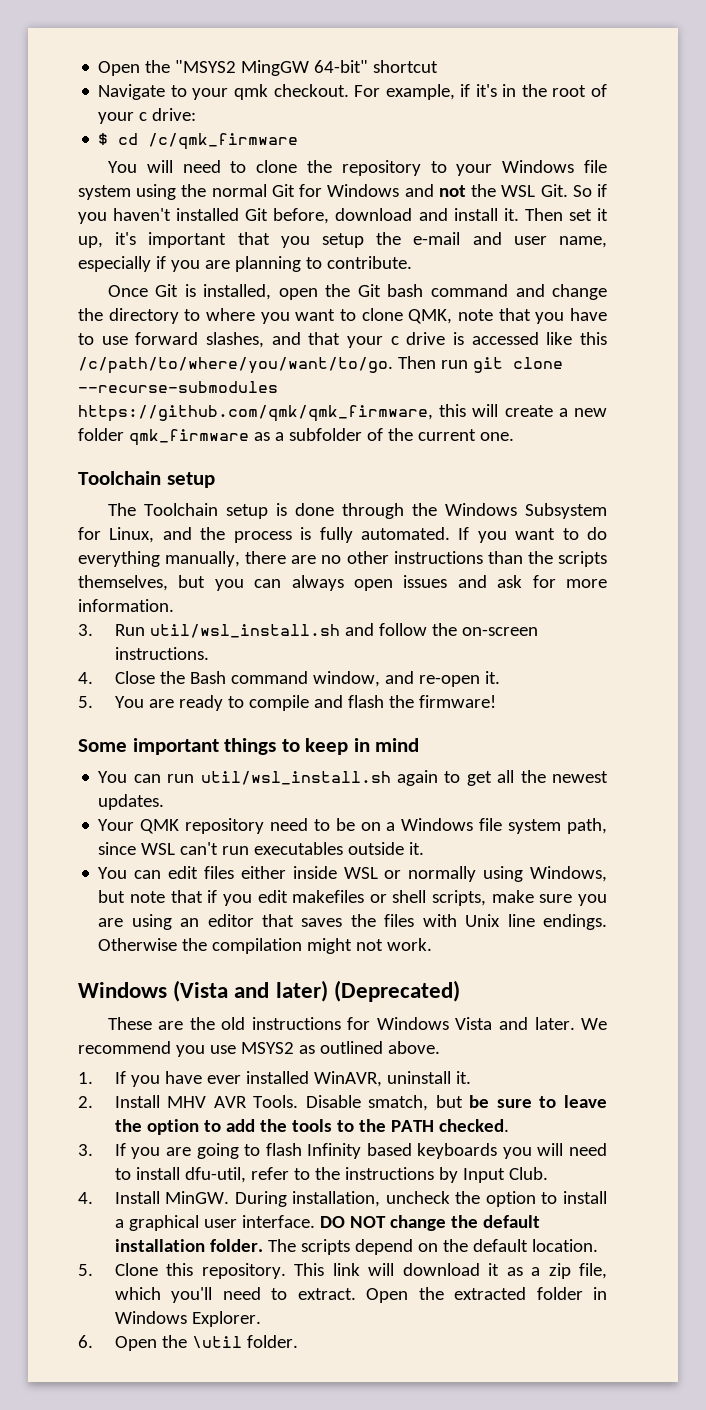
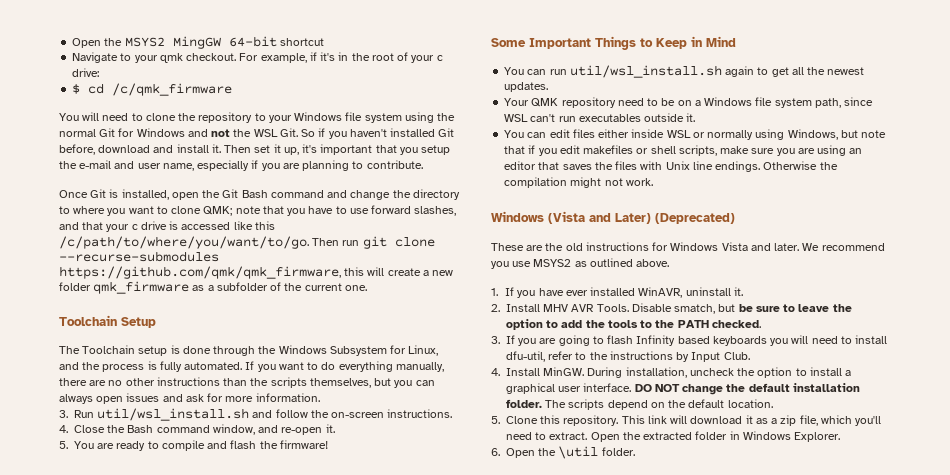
- Open the "MSYS2 MingGW 64-bit" shortcut
+ Open the MSYS2 MingGW 64-bit shortcut
- Once Git is installed, open the Git bash command and change the directory to where you want to clone QMK, note that you have to use forward slashes, and that your c drive is accessed like this /c/path/to/where/you/want/to/go.
+ Once Git is installed, open the Git Bash command and change the directory to where you want to clone QMK; note that you have to use forward slashes, and that your c drive is accessed like this /c/path/to/where/you/want/to/go.
  Then run git clone --recurse-submodules https://github.com/qmk/qmk_firmware, this will create a new folder qmk_firmware as a subfolder of the current one.
- Toolchain setup
+ Toolchain Setup
- Some important things to keep in mind
+ Some Important Things to Keep in Mind
- Windows (Vista and later) (Deprecated)
+ Windows (Vista and Later) (Deprecated)

